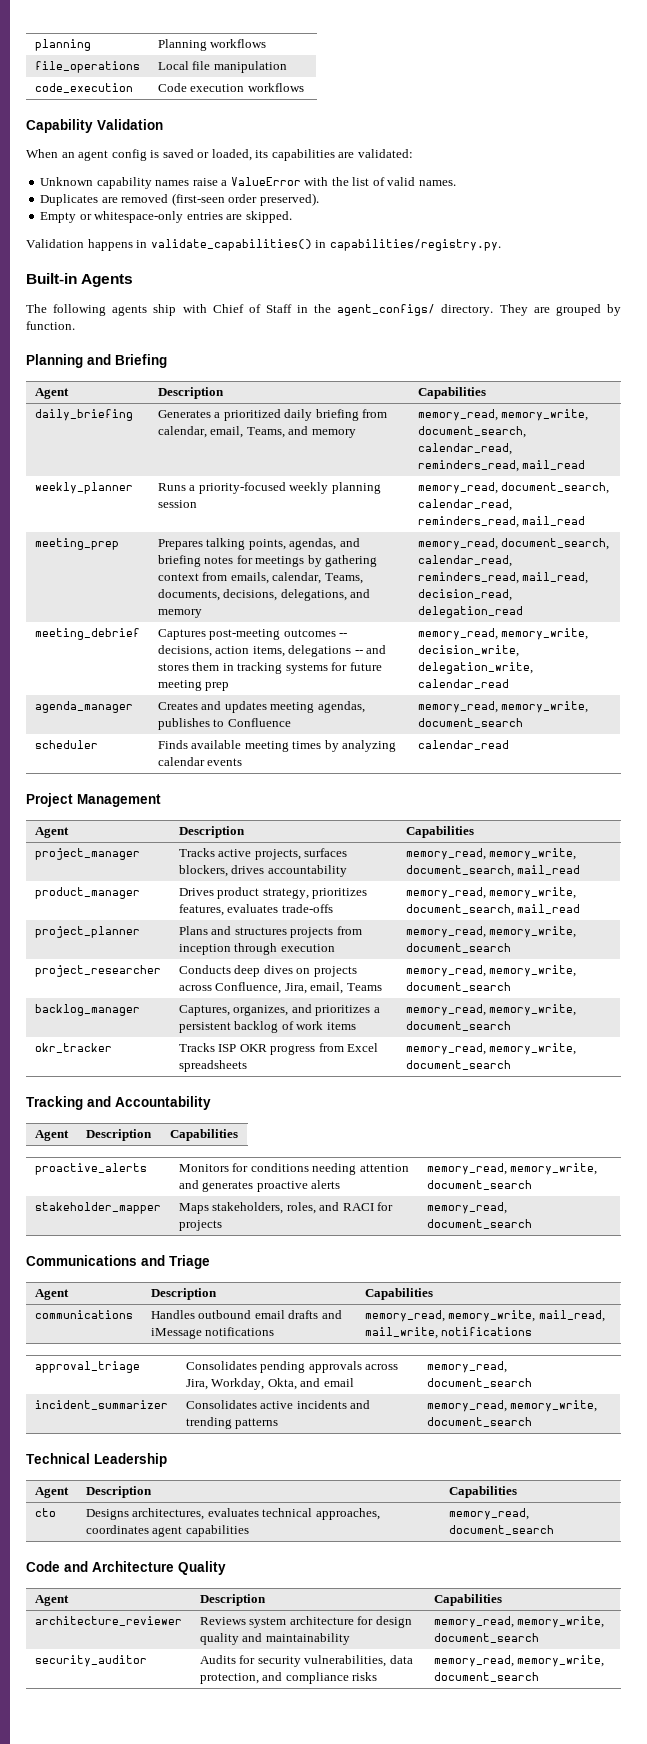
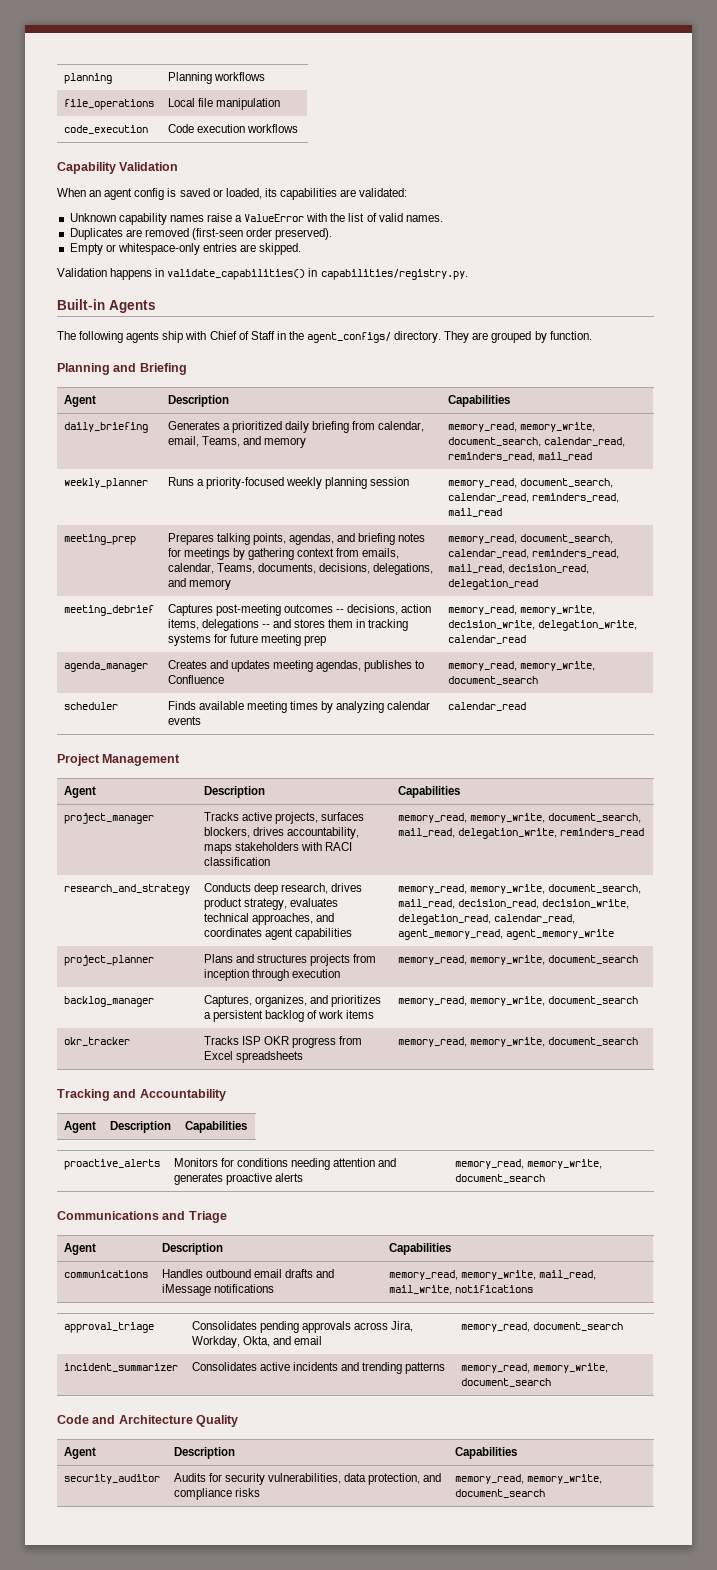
- project_manager | Tracks active projects, surfaces blockers, drives accountability | memory_read, memory_write, document_search, mail_read
- product_manager | Drives product strategy, prioritizes features, evaluates trade-offs | memory_read, memory_write, document_search, mail_read
+ project_manager | Tracks active projects, surfaces blockers, drives accountability, maps stakeholders with RACI classification | memory_read, memory_write, document_search, mail_read, delegation_write, reminders_read
+ research_and_strategy | Conducts deep research, drives product strategy, evaluates technical approaches, and coordinates agent capabilities | memory_read, memory_write, document_search, mail_read, decision_read, decision_write, delegation_read, calendar_read, agent_memory_read, agent_memory_write
- project_researcher | Conducts deep dives on projects across Confluence, Jira, email, Teams | memory_read, memory_write, document_search
- stakeholder_mapper | Maps stakeholders, roles, and RACI for projects | memory_read, document_search
- Technical Leadership
- Agent | Description | Capabilities
- cto | Designs architectures, evaluates technical approaches, coordinates agent capabilities | memory_read, document_search
- architecture_reviewer | Reviews system architecture for design quality and maintainability | memory_read, memory_write, document_search

